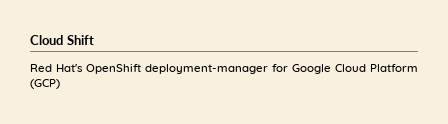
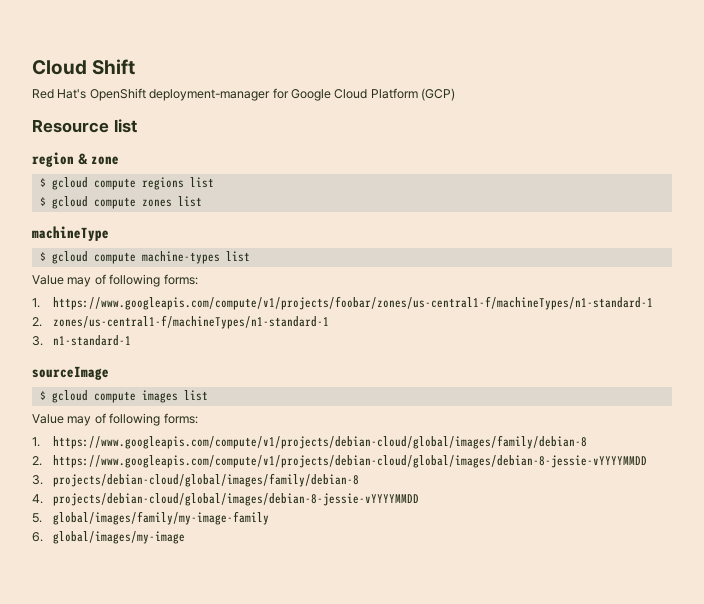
+ Resource list
+ region & zone
+ $ gcloud compute regions list
+ $ gcloud compute zones list
+ machineType
+ $ gcloud compute machine-types list
+ Value may of following forms:
+ 1. https://www.googleapis.com/compute/v1/projects/foobar/zones/us-central1-f/machineTypes/n1-standard-1
+ 2. zones/us-central1-f/machineTypes/n1-standard-1
+ 3. n1-standard-1
+ sourceImage
+ $ gcloud compute images list
+ Value may of following forms:
+ 1. https://www.googleapis.com/compute/v1/projects/debian-cloud/global/images/family/debian-8
+ 2. https://www.googleapis.com/compute/v1/projects/debian-cloud/global/images/debian-8-jessie-vYYYYMMDD
+ 3. projects/debian-cloud/global/images/family/debian-8
+ 4. projects/debian-cloud/global/images/debian-8-jessie-vYYYYMMDD
+ 5. global/images/family/my-image-family
+ 6. global/images/my-image

